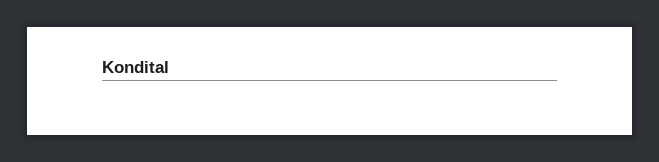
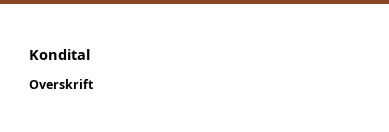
+ Overskrift

